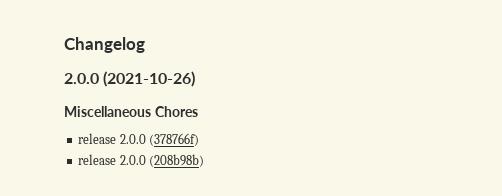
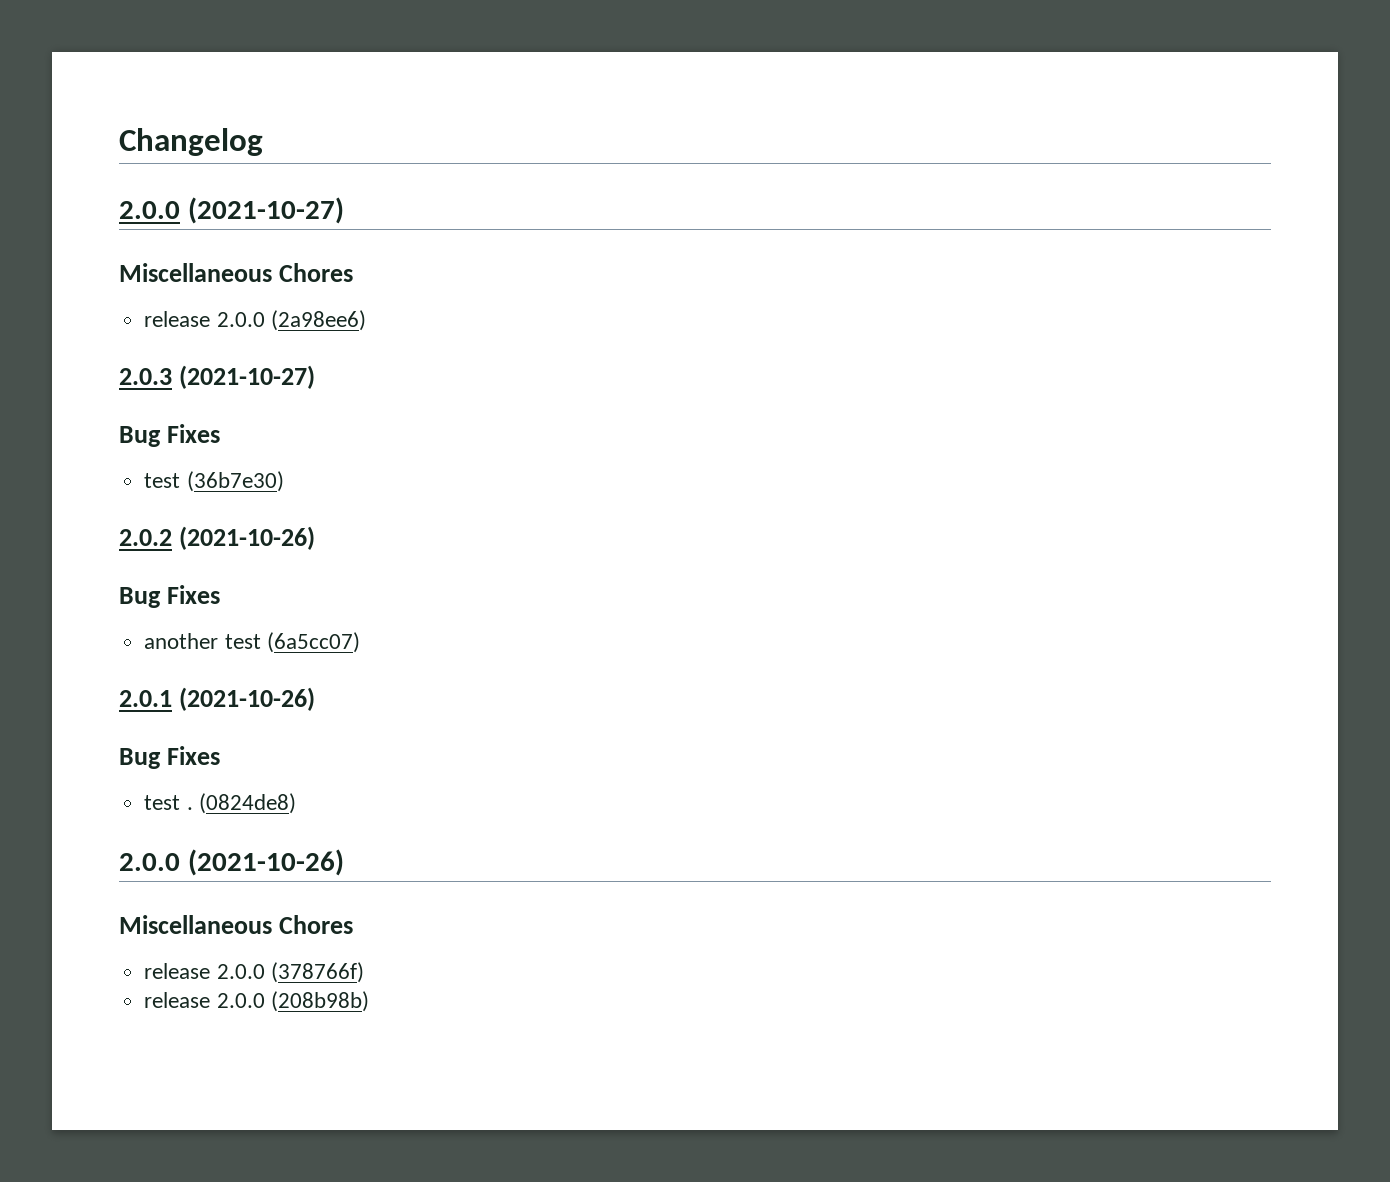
+ 2.0.0 (2021-10-27)
+ Miscellaneous Chores
+ release 2.0.0 (2a98ee6)
+ 2.0.3 (2021-10-27)
+ Bug Fixes
+ test (36b7e30)
+ 2.0.2 (2021-10-26)
+ Bug Fixes
+ another test (6a5cc07)
+ 2.0.1 (2021-10-26)
+ Bug Fixes
+ test . (0824de8)

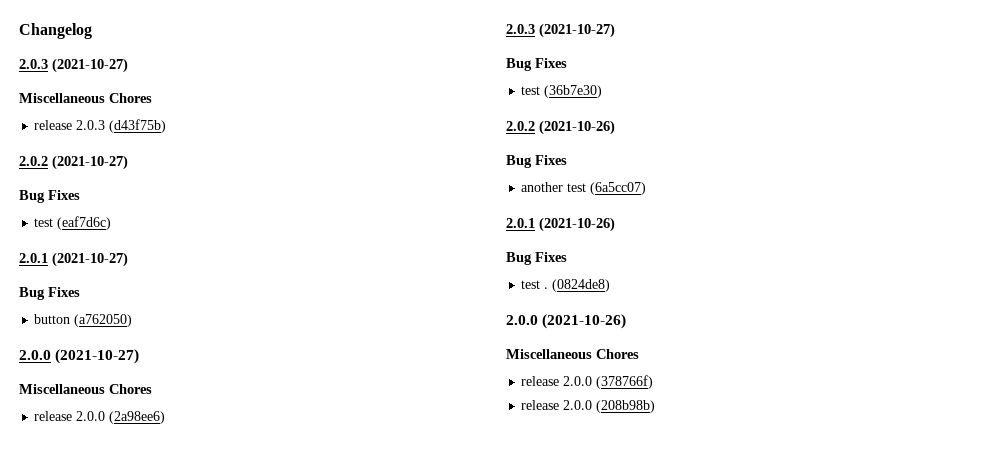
  Changelog
+ 2.0.3 (2021-10-27)
+ Miscellaneous Chores
+ release 2.0.3 (d43f75b)
+ 2.0.2 (2021-10-27)
+ Bug Fixes
+ test (eaf7d6c)
+ 2.0.1 (2021-10-27)
+ Bug Fixes
+ button (a762050)

